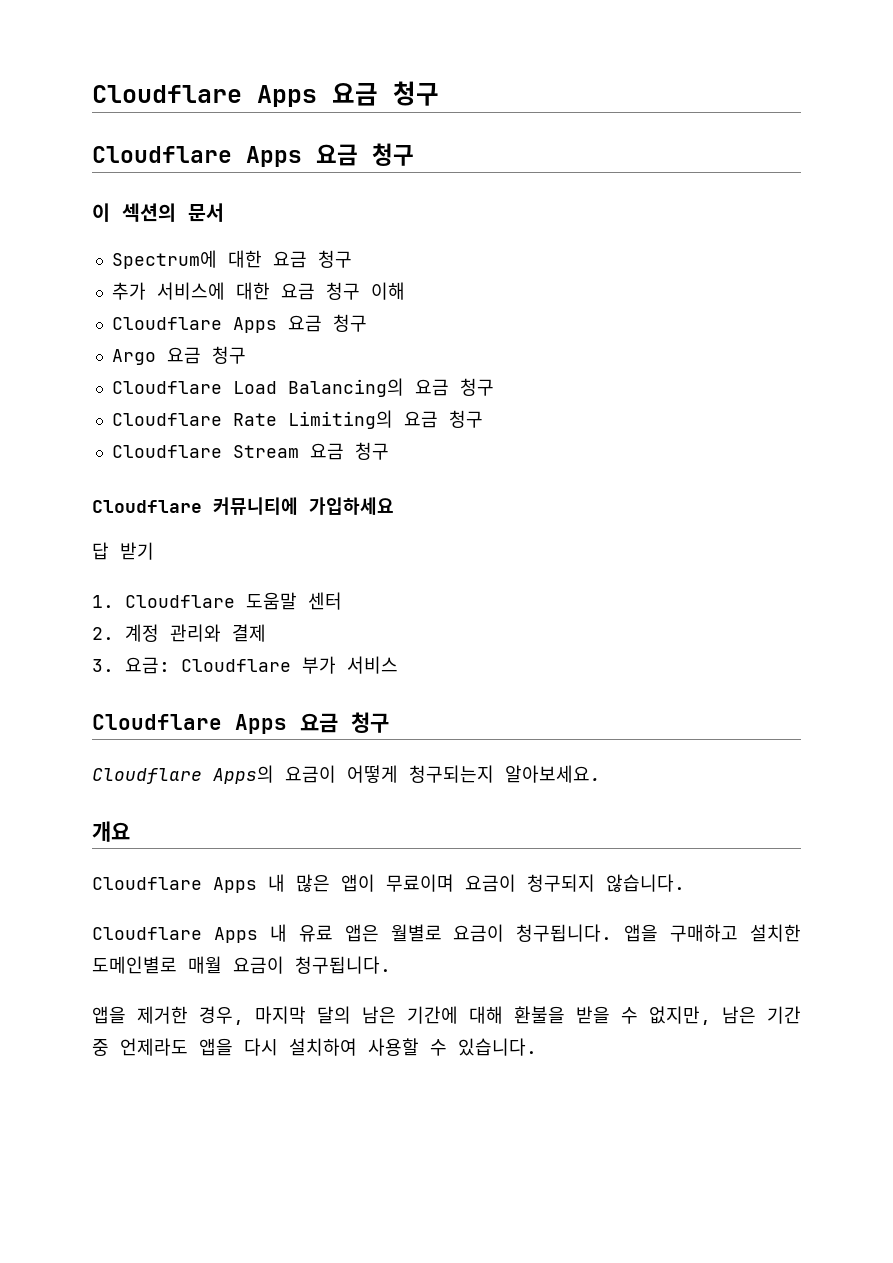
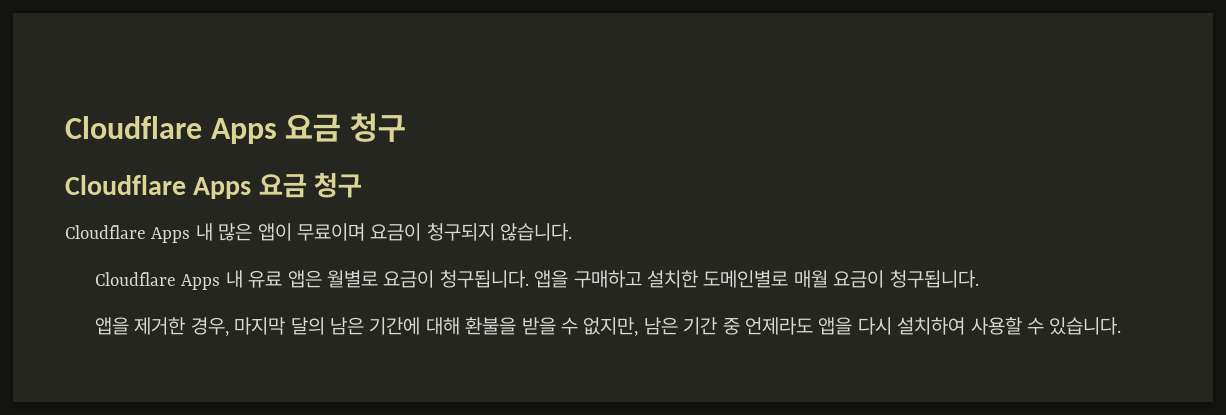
- 이 섹션의 문서
- Spectrum에 대한 요금 청구
- 추가 서비스에 대한 요금 청구 이해
- Cloudflare Apps 요금 청구
- Argo 요금 청구
- Cloudflare Load Balancing의 요금 청구
- Cloudflare Rate Limiting의 요금 청구
- Cloudflare Stream 요금 청구
- Cloudflare 커뮤니티에 가입하세요
- 답 받기
- 1. Cloudflare 도움말 센터
- 2. 계정 관리와 결제
- 3. 요금: Cloudflare 부가 서비스
- Cloudflare Apps 요금 청구
- Cloudflare Apps의 요금이 어떻게 청구되는지 알아보세요.
- 개요

